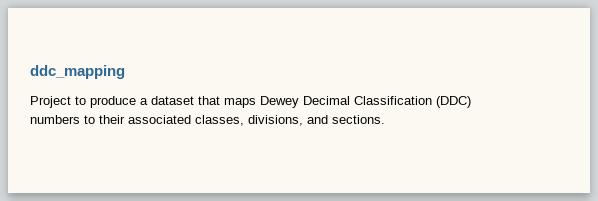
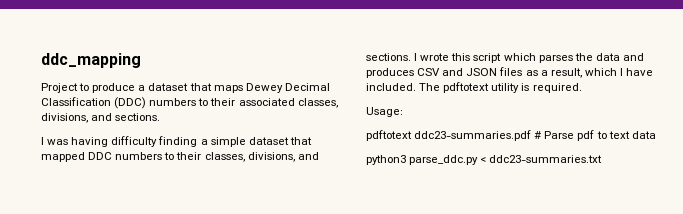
+ I was having difficulty finding a simple dataset that mapped DDC numbers to their classes, divisions, and sections. I wrote this script which parses the data and produces CSV and JSON files as a result, which I have included. The pdftotext utility is required.
+ Usage:
+ pdftotext ddc23-summaries.pdf # Parse pdf to text data
+ python3 parse_ddc.py < ddc23-summaries.txt

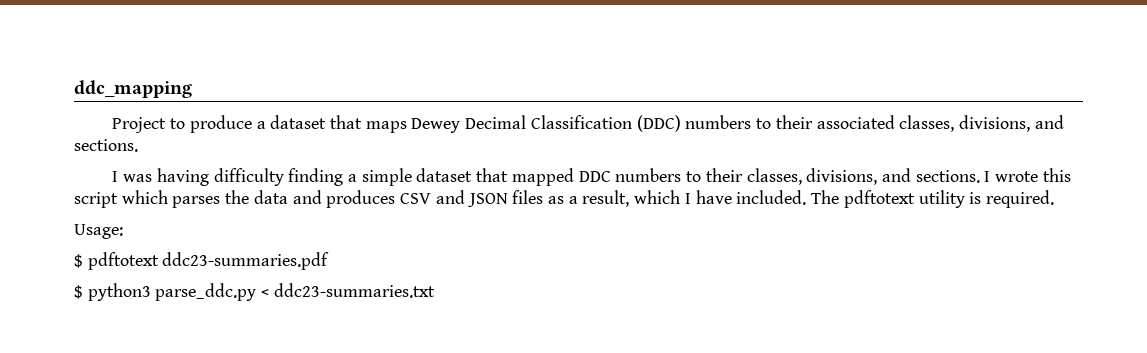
- pdftotext ddc23-summaries.pdf # Parse pdf to text data
- python3 parse_ddc.py < ddc23-summaries.txt
+ $ pdftotext ddc23-summaries.pdf
+ $ python3 parse_ddc.py < ddc23-summaries.txt

